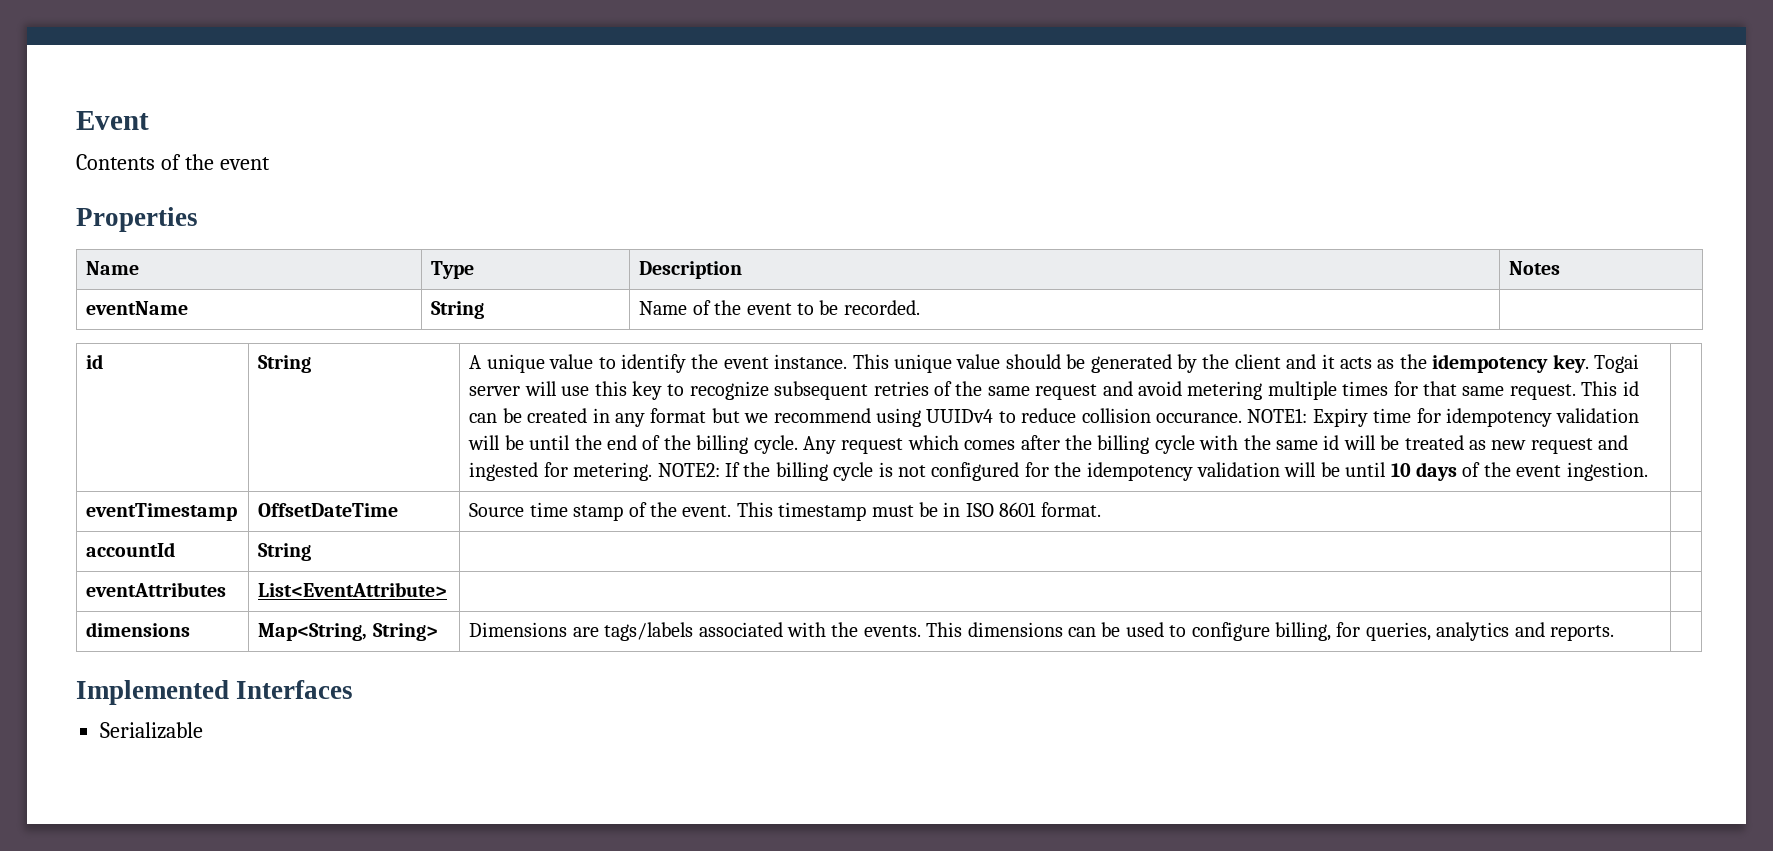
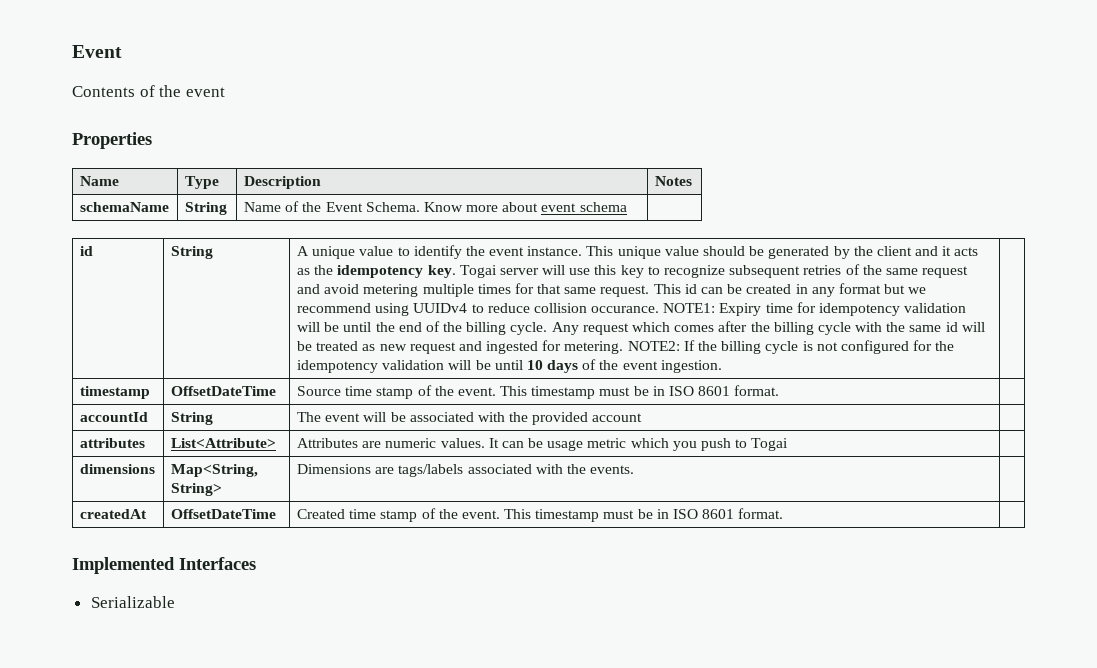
- eventName | String | Name of the event to be recorded. |
+ schemaName | String | Name of the Event Schema. Know more about event schema |
- eventTimestamp | OffsetDateTime | Source time stamp of the event. This timestamp must be in ISO 8601 format. |
+ timestamp | OffsetDateTime | Source time stamp of the event. This timestamp must be in ISO 8601 format. |
- accountId | String | |
- eventAttributes | List<EventAttribute> | |
+ accountId | String | The event will be associated with the provided account |
+ attributes | List<Attribute> | Attributes are numeric values. It can be usage metric which you push to Togai |
- dimensions | Map<String, String> | Dimensions are tags/labels associated with the events. This dimensions can be used to configure billing, for queries, analytics and reports. |
+ dimensions | Map<String, String> | Dimensions are tags/labels associated with the events. |
+ createdAt | OffsetDateTime | Created time stamp of the event. This timestamp must be in ISO 8601 format. |

